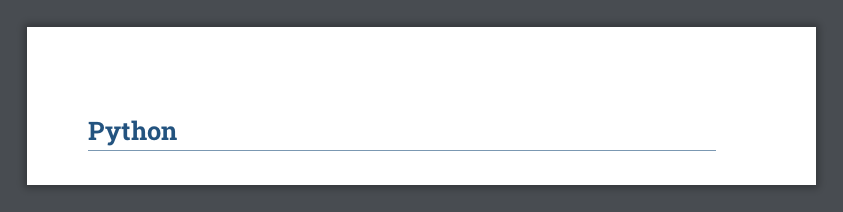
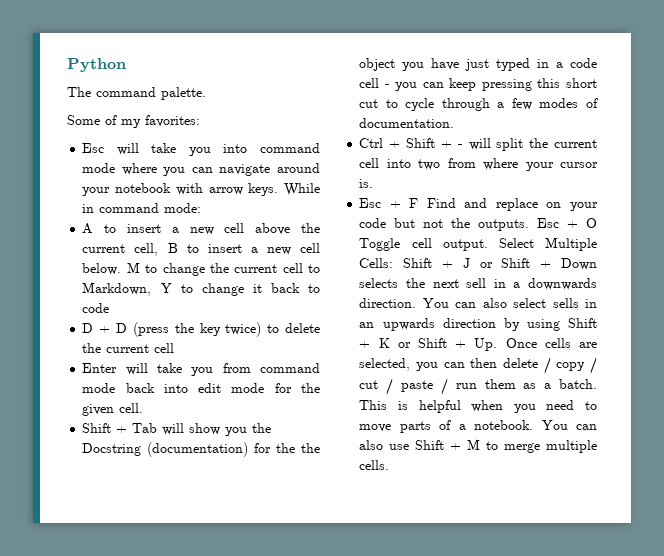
+ The command palette.
+ Some of my favorites:
+ Esc will take you into command mode where you can navigate around your notebook with arrow keys. While in command mode:
+ A to insert a new cell above the current cell, B to insert a new cell below. M to change the current cell to Markdown, Y to change it back to code
+ D + D (press the key twice) to delete the current cell
+ Enter will take you from command mode back into edit mode for the given cell.
+ Shift + Tab will show you the Docstring (documentation) for the the object you have just typed in a code cell - you can keep pressing this short cut to cycle through a few modes of documentation.
+ Ctrl + Shift + - will split the current cell into two from where your cursor is.
+ Esc + F Find and replace on your code but not the outputs. Esc + O Toggle cell output. Select Multiple Cells: Shift + J or Shift + Down selects the next sell in a downwards direction. You can also select sells in an upwards direction by using Shift + K or Shift + Up. Once cells are selected, you can then delete / copy / cut / paste / run them as a batch. This is helpful when you need to move parts of a notebook. You can also use Shift + M to merge multiple cells.

